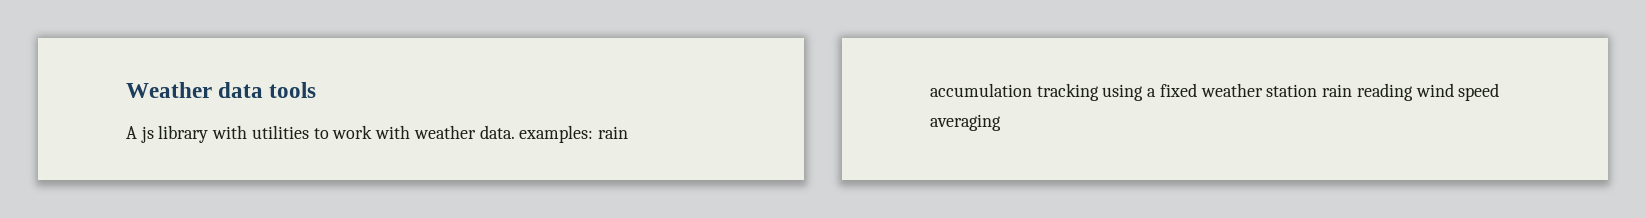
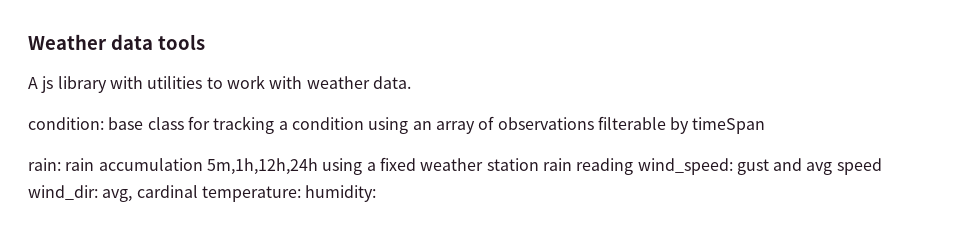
- A js library with utilities to work with weather data. examples: rain accumulation tracking using a fixed weather station rain reading wind speed averaging
+ A js library with utilities to work with weather data.
+ condition: base class for tracking a condition using an array of observations filterable by timeSpan
+ rain: rain accumulation 5m,1h,12h,24h using a fixed weather station rain reading wind_speed: gust and avg speed wind_dir: avg, cardinal temperature: humidity:

